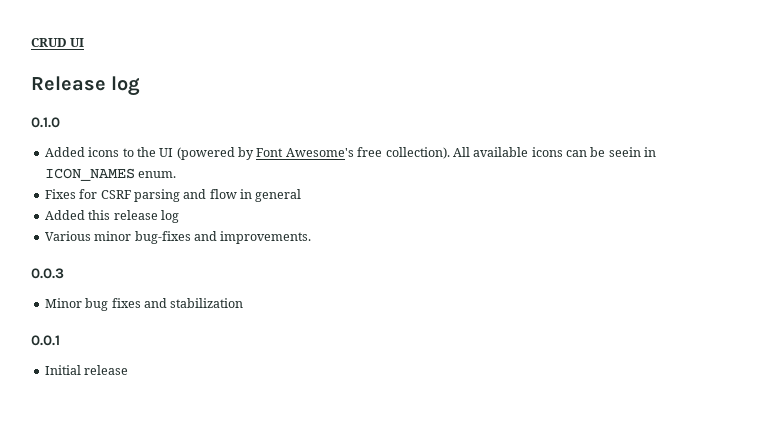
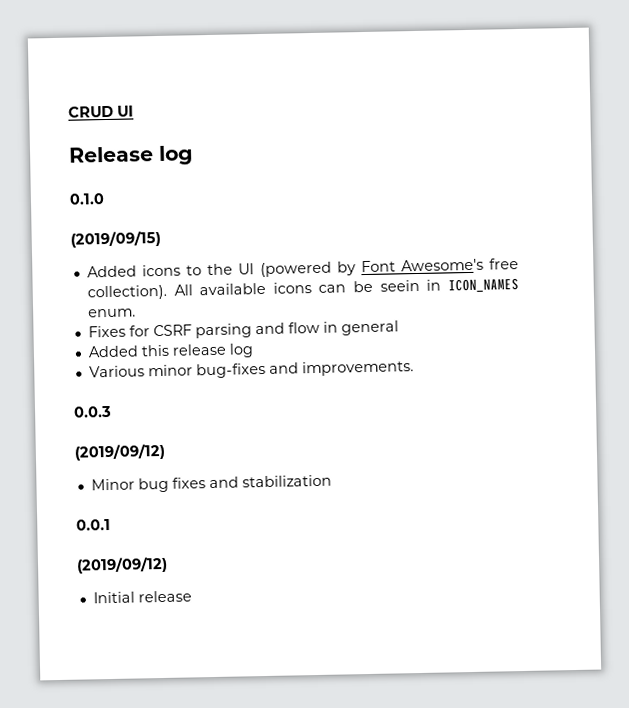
+ (2019/09/15)
  0.0.3
+ (2019/09/12)
  0.0.1
+ (2019/09/12)

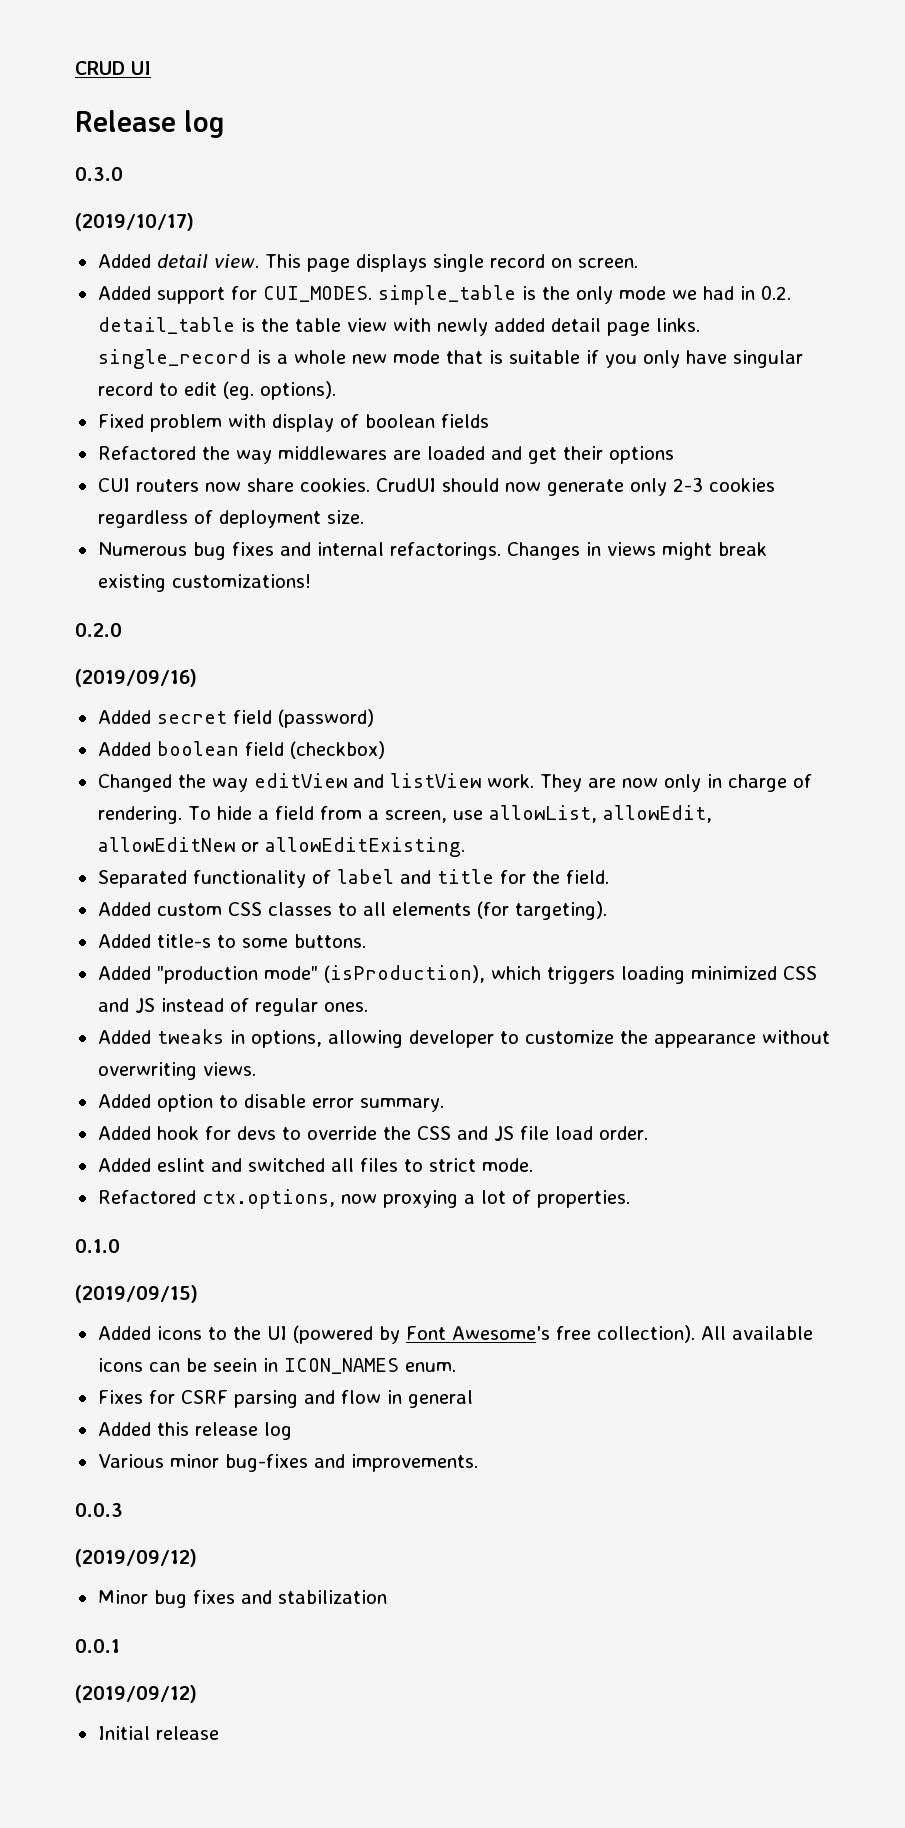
+ 0.3.0
+ (2019/10/17)
+ Added detail view. This page displays single record on screen.
+ Added support for CUI_MODES. simple_table is the only mode we had in 0.2. detail_table is the table view with newly added detail page links. single_record is a whole new mode that is suitable if you only have singular record to edit (eg. options).
+ Fixed problem with display of boolean fields
+ Refactored the way middlewares are loaded and get their options
+ CUI routers now share cookies. CrudUI should now generate only 2-3 cookies regardless of deployment size.
+ Numerous bug fixes and internal refactorings. Changes in views might break existing customizations!
+ 0.2.0
+ (2019/09/16)
+ Added secret field (password)
+ Added boolean field (checkbox)
+ Changed the way editView and listView work. They are now only in charge of rendering. To hide a field from a screen, use allowList, allowEdit, allowEditNew or allowEditExisting.
+ Separated functionality of label and title for the field.
+ Added custom CSS classes to all elements (for targeting).
+ Added title-s to some buttons.
+ Added "production mode" (isProduction), which triggers loading minimized CSS and JS instead of regular ones.
+ Added tweaks in options, allowing developer to customize the appearance without overwriting views.
+ Added option to disable error summary.
+ Added hook for devs to override the CSS and JS file load order.
+ Added eslint and switched all files to strict mode.
+ Refactored ctx.options, now proxying a lot of properties.

